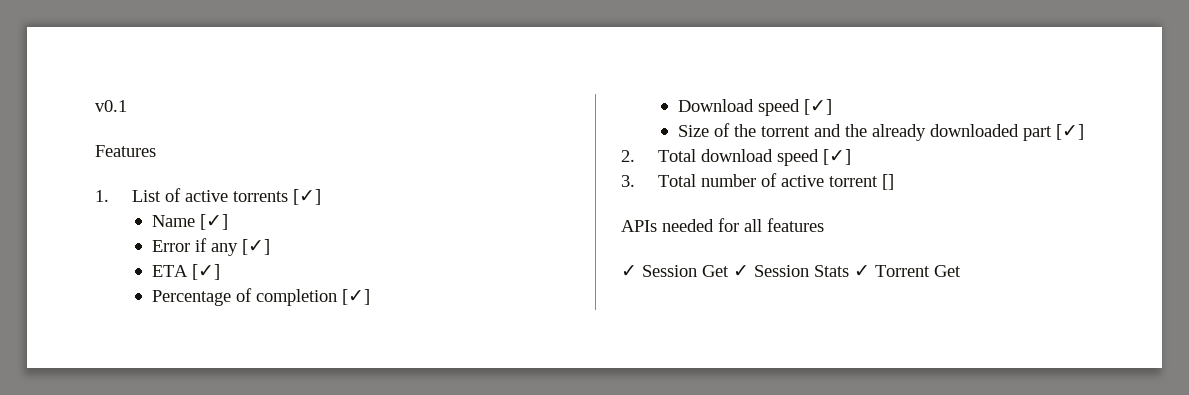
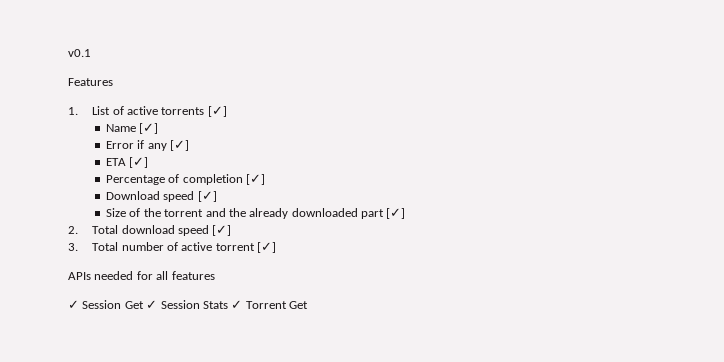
- 3. Total number of active torrent []
+ 3. Total number of active torrent [✓]

